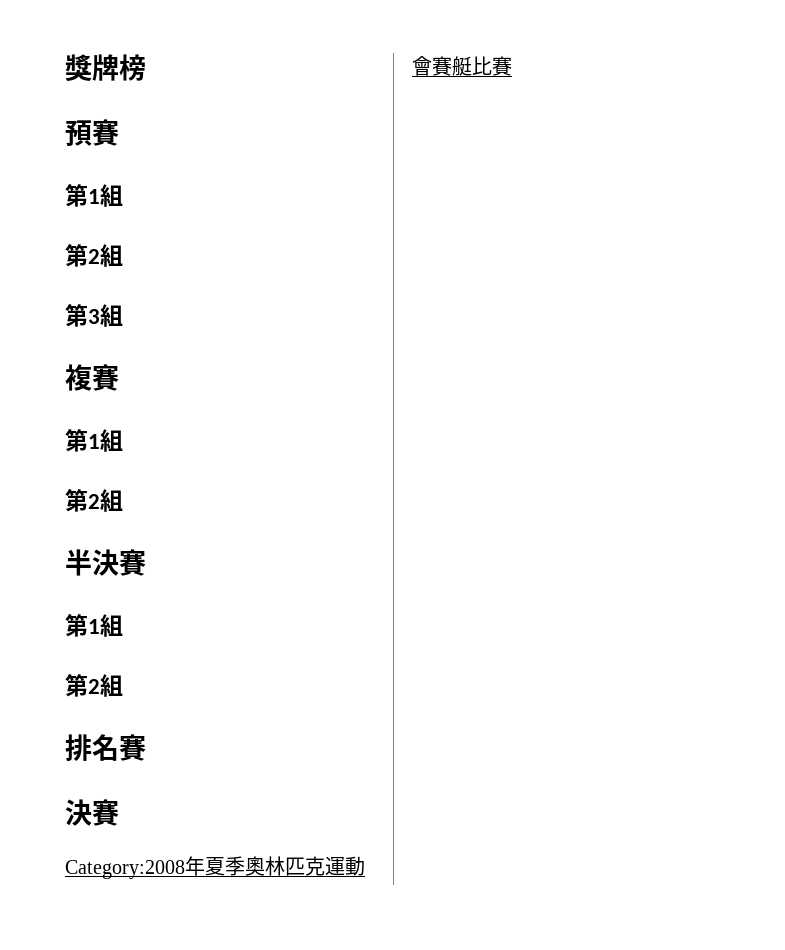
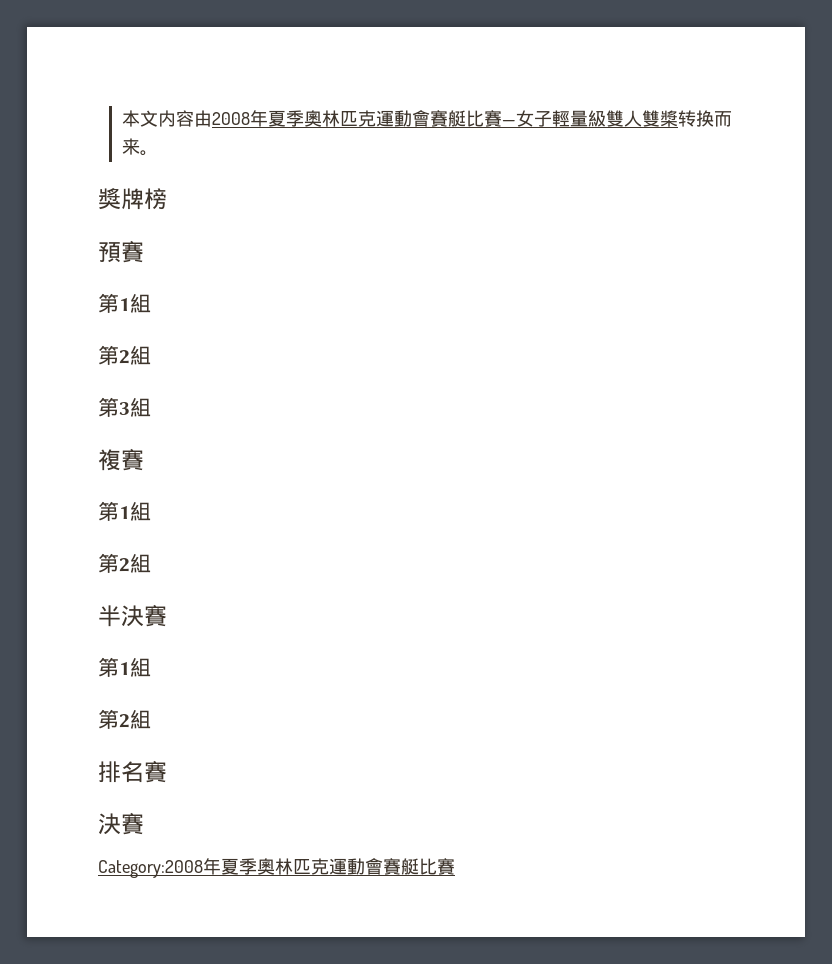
+ 本文内容由2008年夏季奧林匹克運動會賽艇比賽—女子輕量級雙人雙槳转换而来。

